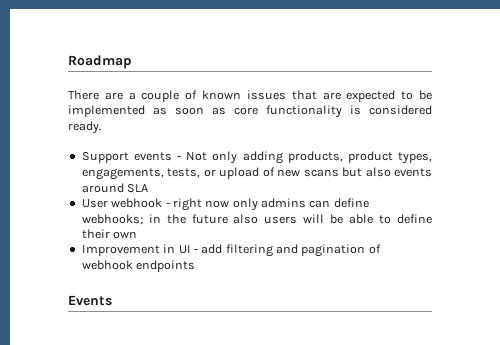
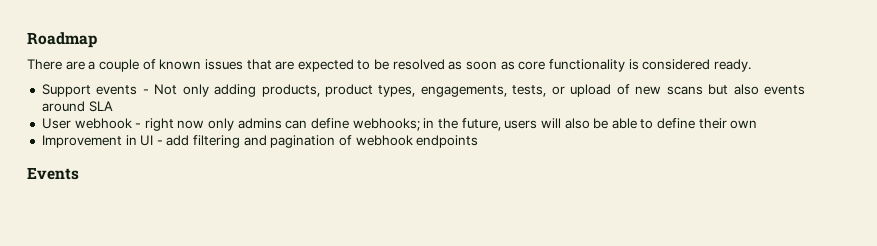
- There are a couple of known issues that are expected to be implemented as soon as core functionality is considered ready.
+ There are a couple of known issues that are expected to be resolved as soon as core functionality is considered ready.
- User webhook - right now only admins can define webhooks; in the future also users will be able to define their own
+ User webhook - right now only admins can define webhooks; in the future, users will also be able to define their own

